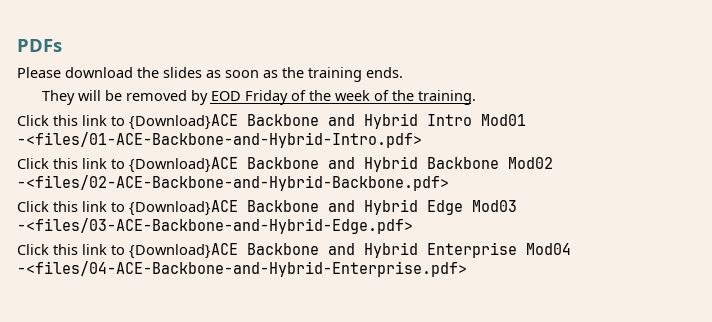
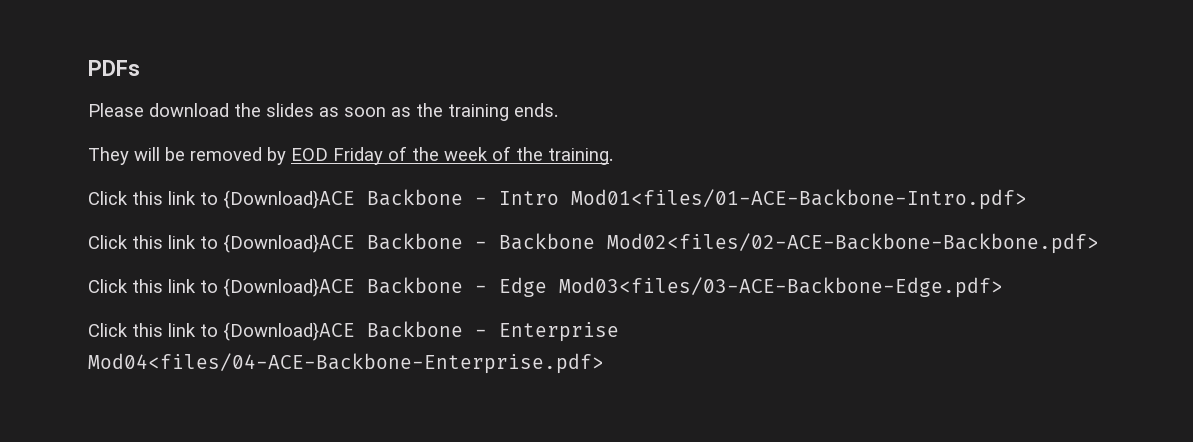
- Click this link to {Download}ACE Backbone and Hybrid Intro Mod01 -<files/01-ACE-Backbone-and-Hybrid-Intro.pdf>
- Click this link to {Download}ACE Backbone and Hybrid Backbone Mod02 -<files/02-ACE-Backbone-and-Hybrid-Backbone.pdf>
- Click this link to {Download}ACE Backbone and Hybrid Edge Mod03 -<files/03-ACE-Backbone-and-Hybrid-Edge.pdf>
- Click this link to {Download}ACE Backbone and Hybrid Enterprise Mod04 -<files/04-ACE-Backbone-and-Hybrid-Enterprise.pdf>
+ Click this link to {Download}ACE Backbone - Intro Mod01<files/01-ACE-Backbone-Intro.pdf>
+ Click this link to {Download}ACE Backbone - Backbone Mod02<files/02-ACE-Backbone-Backbone.pdf>
+ Click this link to {Download}ACE Backbone - Edge Mod03<files/03-ACE-Backbone-Edge.pdf>
+ Click this link to {Download}ACE Backbone - Enterprise Mod04<files/04-ACE-Backbone-Enterprise.pdf>

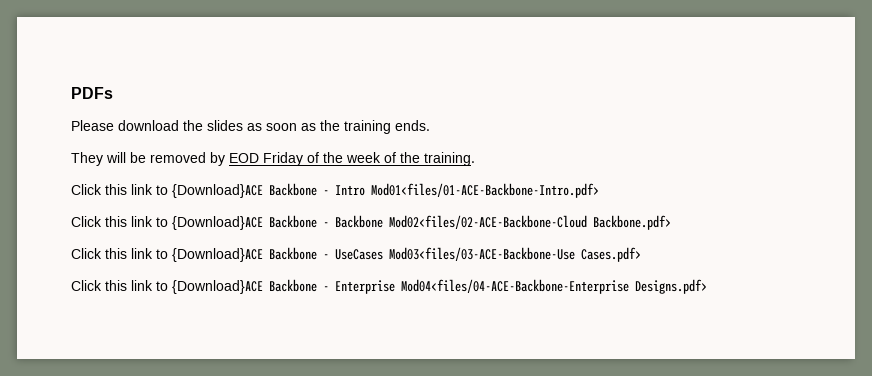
- Click this link to {Download}ACE Backbone - Backbone Mod02<files/02-ACE-Backbone-Backbone.pdf>
- Click this link to {Download}ACE Backbone - Edge Mod03<files/03-ACE-Backbone-Edge.pdf>
+ Click this link to {Download}ACE Backbone - Backbone Mod02<files/02-ACE-Backbone-Cloud Backbone.pdf>
+ Click this link to {Download}ACE Backbone - UseCases Mod03<files/03-ACE-Backbone-Use Cases.pdf>
- Click this link to {Download}ACE Backbone - Enterprise Mod04<files/04-ACE-Backbone-Enterprise.pdf>
+ Click this link to {Download}ACE Backbone - Enterprise Mod04<files/04-ACE-Backbone-Enterprise Designs.pdf>

